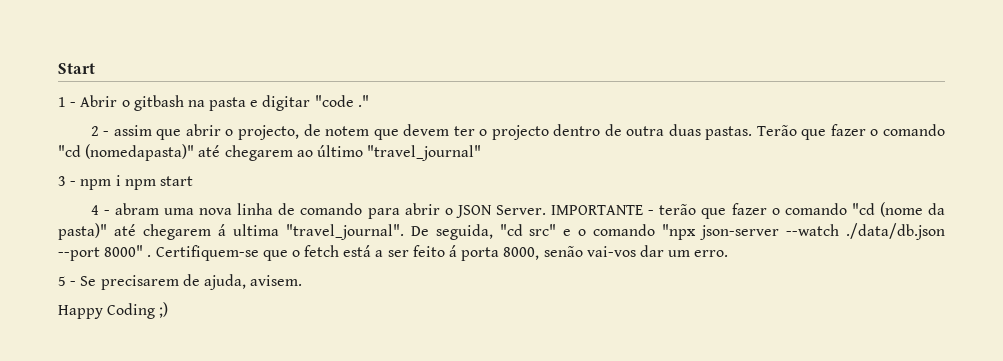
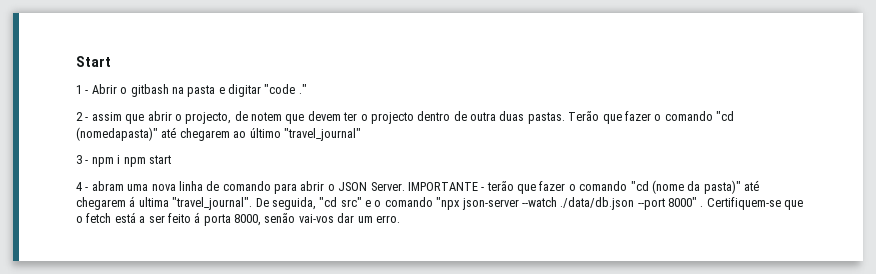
- 5 - Se precisarem de ajuda, avisem.
- Happy Coding ;)

